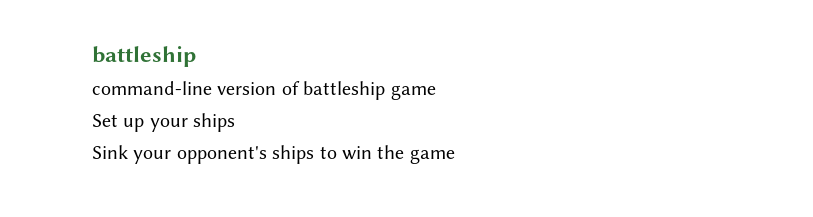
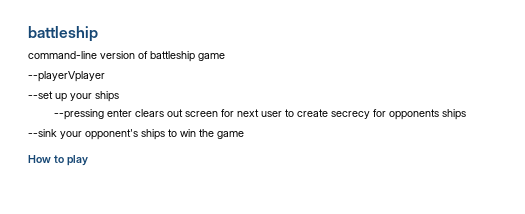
- Set up your ships
+ --playerVplayer
+ --set up your ships
- Sink your opponent's ships to win the game
+ --pressing enter clears out screen for next user to create secrecy for opponents ships
+ --sink your opponent's ships to win the game
+ How to play

